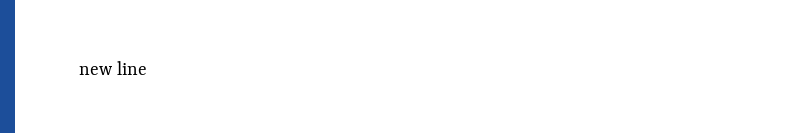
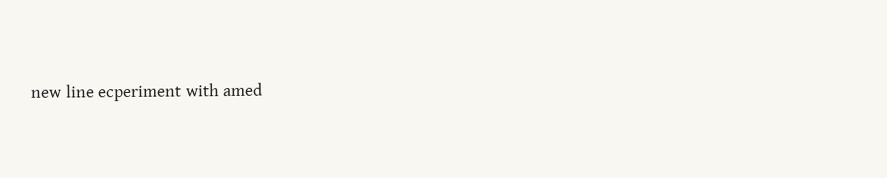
- new line
+ new line ecperiment with amed

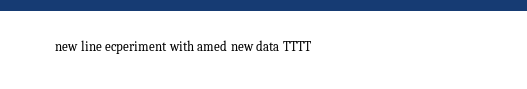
- new line ecperiment with amed
+ new line ecperiment with amed new data TTTT

